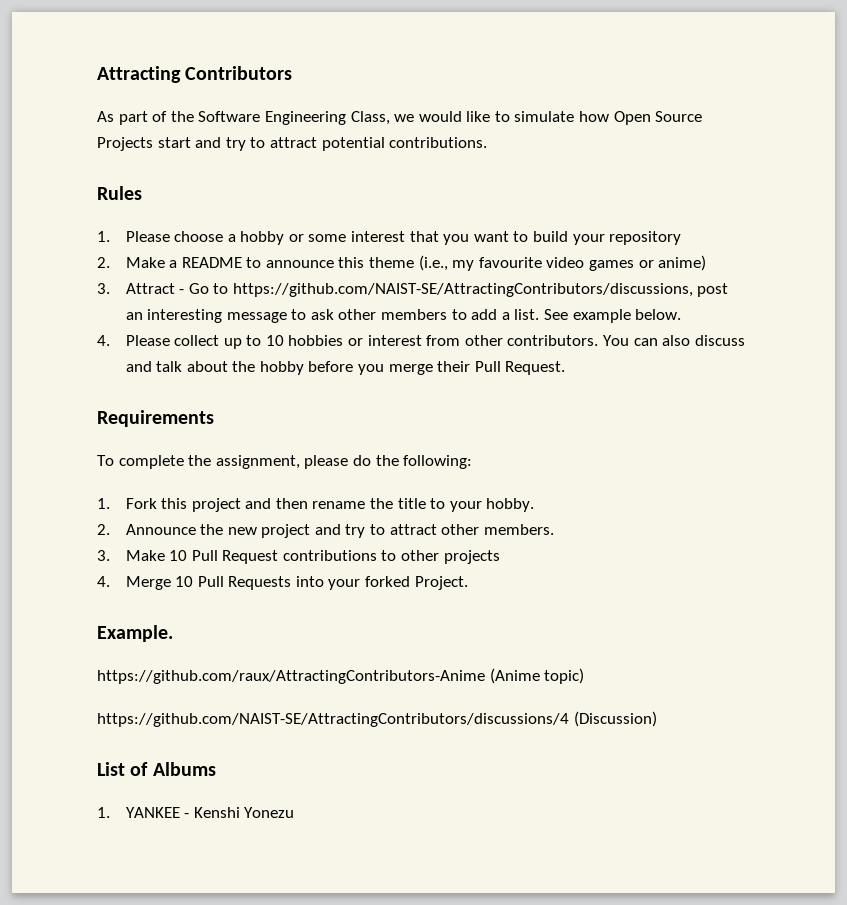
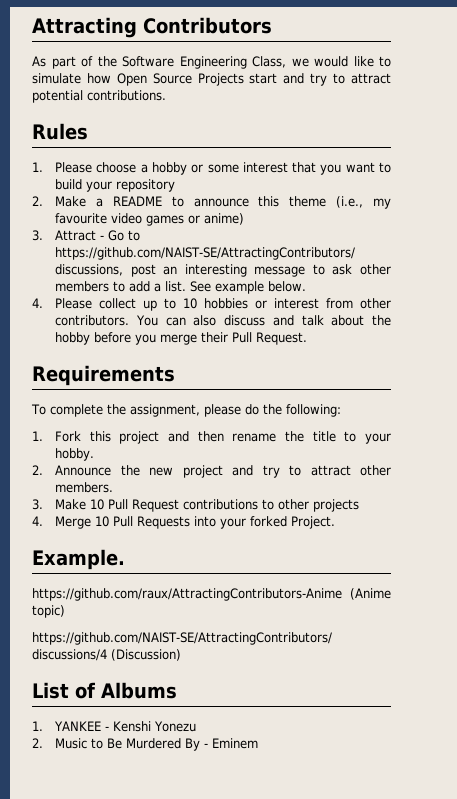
+ 2. Music to Be Murdered By - Eminem

